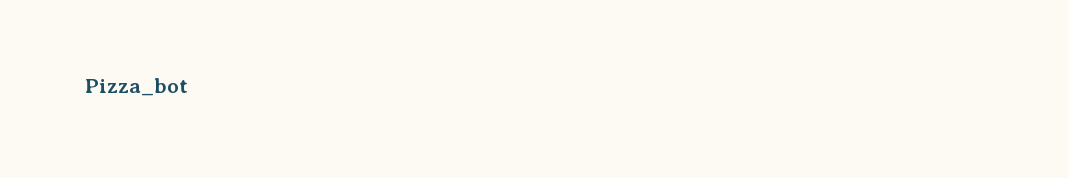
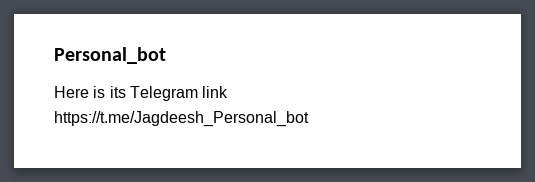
- Pizza_bot
+ Personal_bot
+ Here is its Telegram link https://t.me/Jagdeesh_Personal_bot

